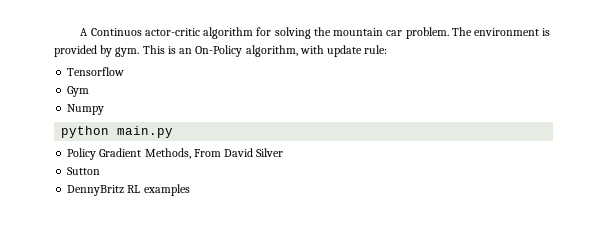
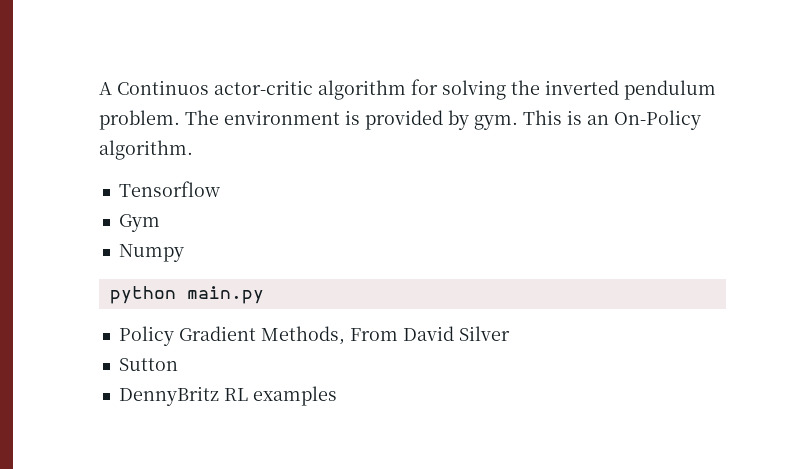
- A Continuos actor-critic algorithm for solving the mountain car problem.
+ A Continuos actor-critic algorithm for solving the inverted pendulum problem.
- This is an On-Policy algorithm, with update rule:
+ This is an On-Policy algorithm.

